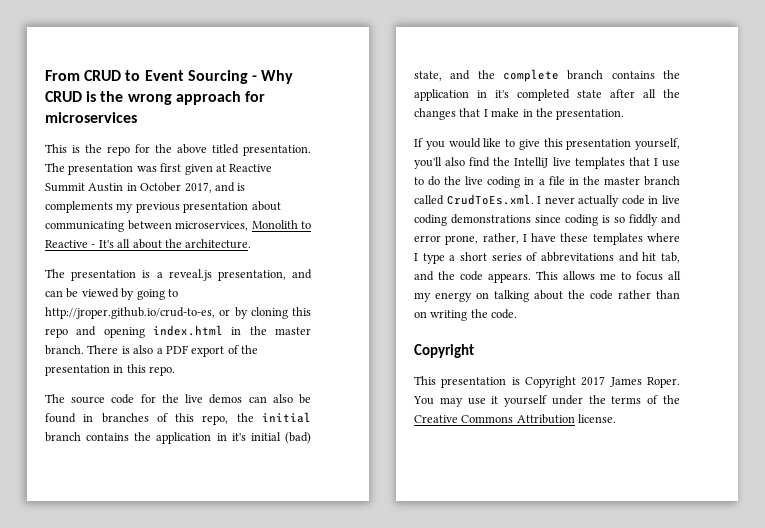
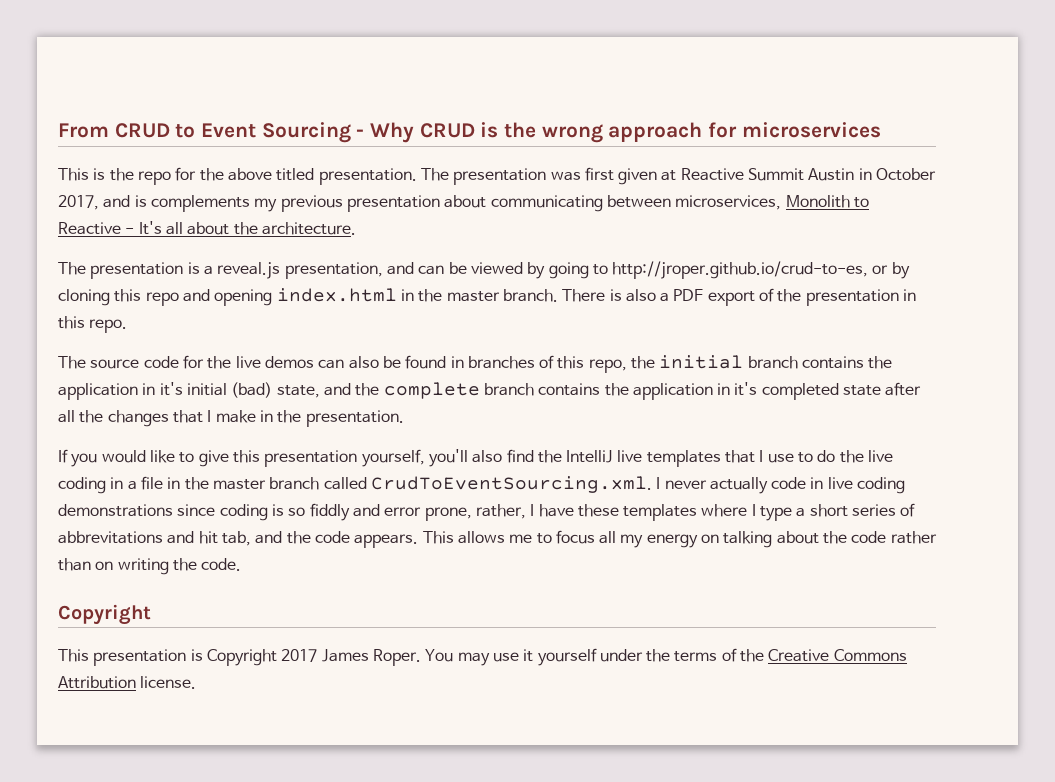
- If you would like to give this presentation yourself, you'll also find the IntelliJ live templates that I use to do the live coding in a file in the master branch called CrudToEs.xml. I never actually code in live coding demonstrations since coding is so fiddly and error prone, rather, I have these templates where I type a short series of abbrevitations and hit tab, and the code appears.
+ If you would like to give this presentation yourself, you'll also find the IntelliJ live templates that I use to do the live coding in a file in the master branch called CrudToEventSourcing.xml. I never actually code in live coding demonstrations since coding is so fiddly and error prone, rather, I have these templates where I type a short series of abbrevitations and hit tab, and the code appears.

